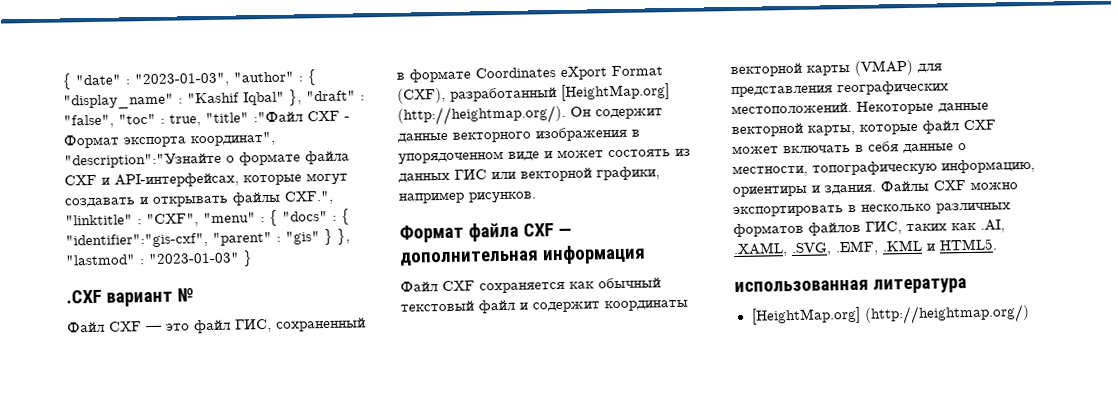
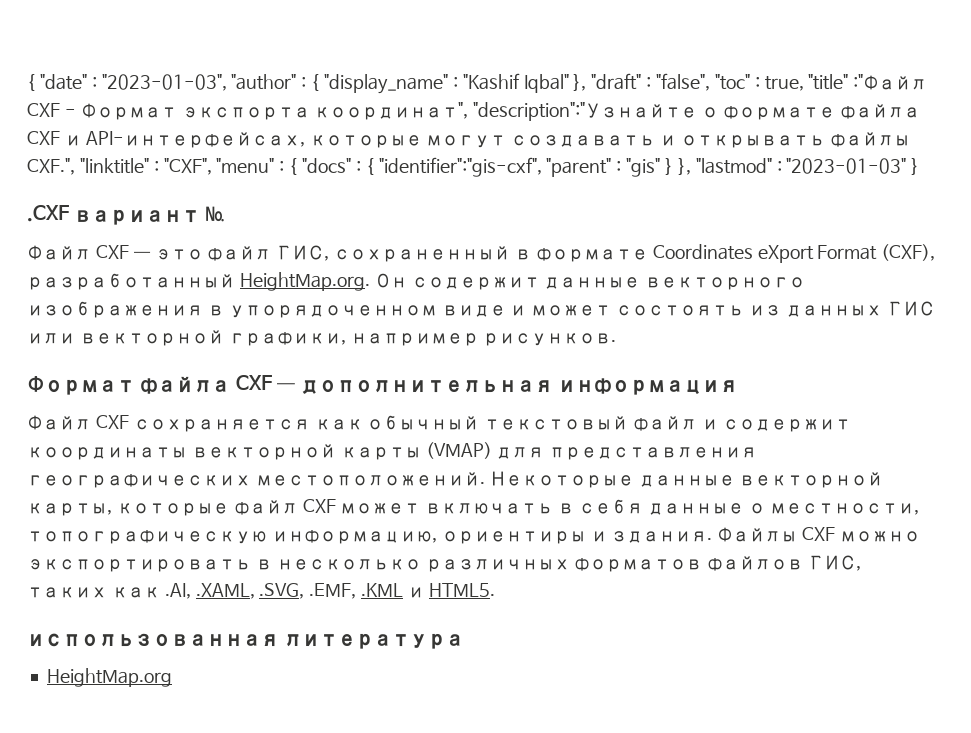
- Файл CXF — это файл ГИС, сохраненный в формате Coordinates eXport Format (CXF), разработанный [HeightMap.org] (http://heightmap.org/). Он содержит данные векторного изображения в упорядоченном виде и может состоять из данных ГИС или векторной графики, например рисунков.
+ Файл CXF — это файл ГИС, сохраненный в формате Coordinates eXport Format (CXF), разработанный HeightMap.org. Он содержит данные векторного изображения в упорядоченном виде и может состоять из данных ГИС или векторной графики, например рисунков.
- [HeightMap.org] (http://heightmap.org/)
+ HeightMap.org

